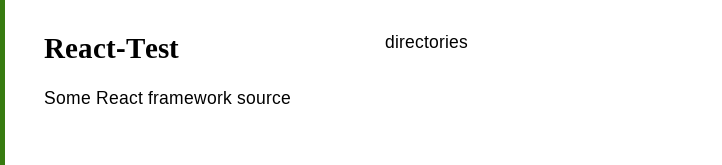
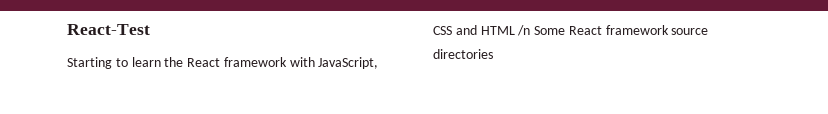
- Some React framework source directories
+ Starting to learn the React framework with JavaScript, CSS and HTML /n Some React framework source directories

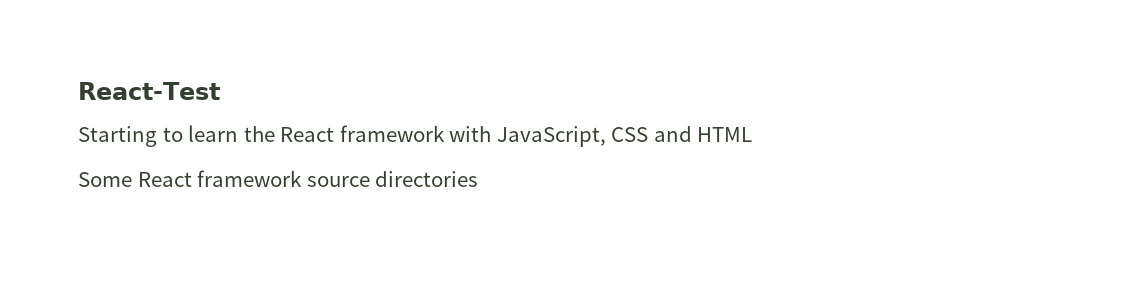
- Starting to learn the React framework with JavaScript, CSS and HTML /n Some React framework source directories
+ Starting to learn the React framework with JavaScript, CSS and HTML
+ Some React framework source directories

